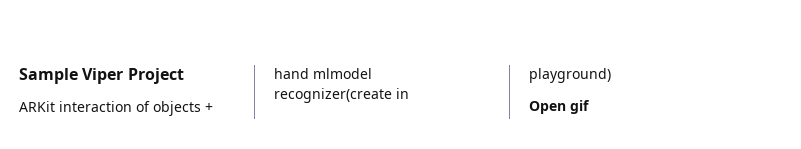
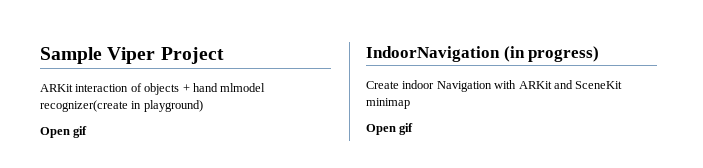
+ IndoorNavigation (in progress)
+ Create indoor Navigation with ARKit and SceneKit minimap
+ Open gif

